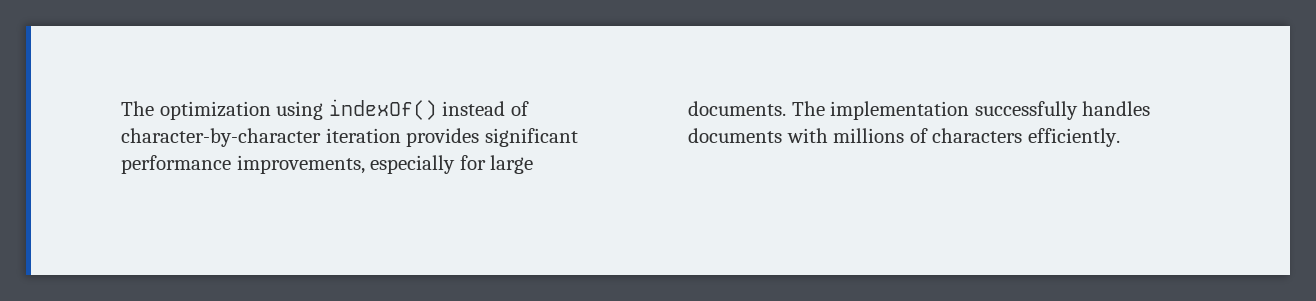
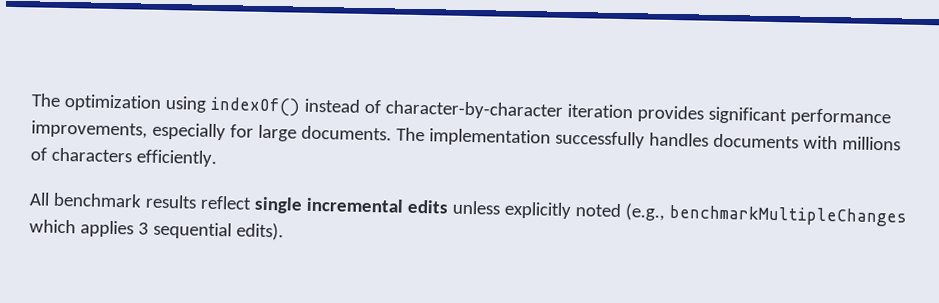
+ All benchmark results reflect single incremental edits unless explicitly noted (e.g., benchmarkMultipleChanges which applies 3 sequential edits).

